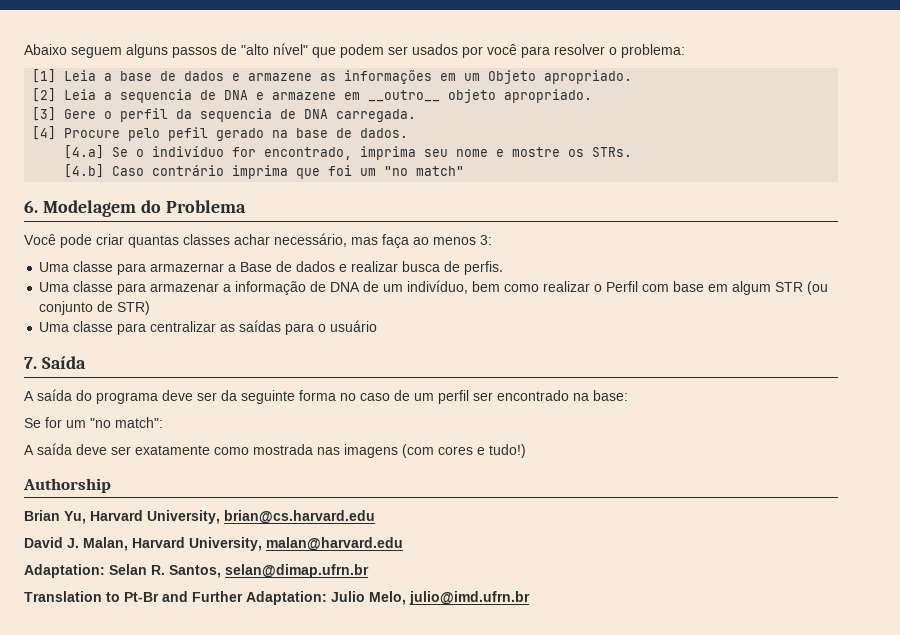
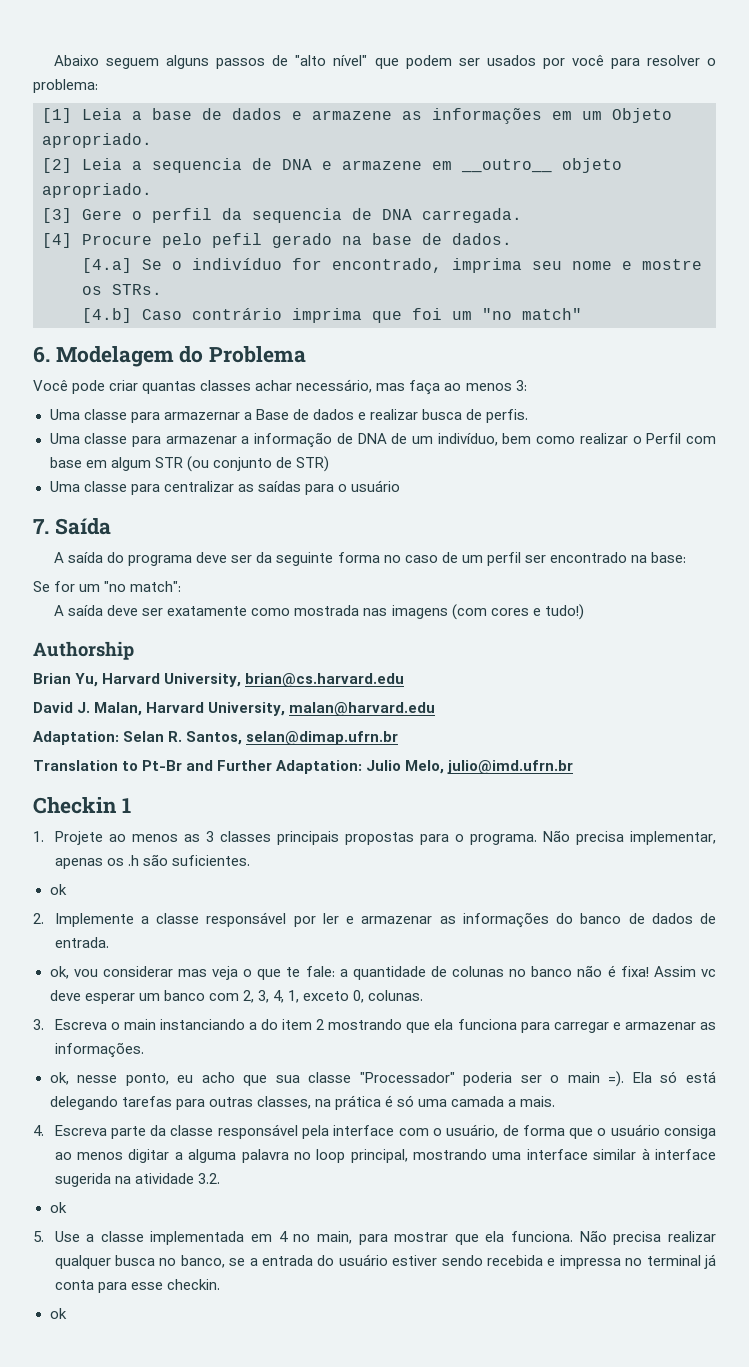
+ Checkin 1
+ 1. Projete ao menos as 3 classes principais propostas para o programa. Não precisa implementar, apenas os .h são suficientes.
+ ok
+ 2. Implemente a classe responsável por ler e armazenar as informações do banco de dados de entrada.
+ ok, vou considerar mas veja o que te fale: a quantidade de colunas no banco não é fixa! Assim vc deve esperar um banco com 2, 3, 4, 1, exceto 0, colunas.
+ 3. Escreva o main instanciando a do item 2 mostrando que ela funciona para carregar e armazenar as informações.
+ ok, nesse ponto, eu acho que sua classe "Processador" poderia ser o main =). Ela só está delegando tarefas para outras classes, na prática é só uma camada a mais.
+ 4. Escreva parte da classe responsável pela interface com o usuário, de forma que o usuário consiga ao menos digitar a alguma palavra no loop principal, mostrando uma interface similar à interface sugerida na atividade 3.2.
+ ok
+ 5. Use a classe implementada em 4 no main, para mostrar que ela funciona. Não precisa realizar qualquer busca no banco, se a entrada do usuário estiver sendo recebida e impressa no terminal já conta para esse checkin.
+ ok

